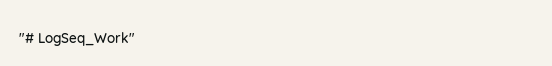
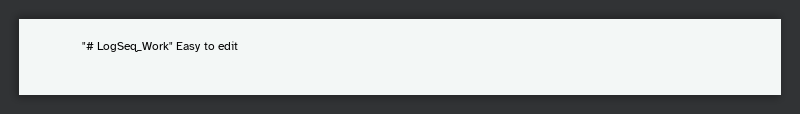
- "# LogSeq_Work"
+ "# LogSeq_Work" Easy to edit

